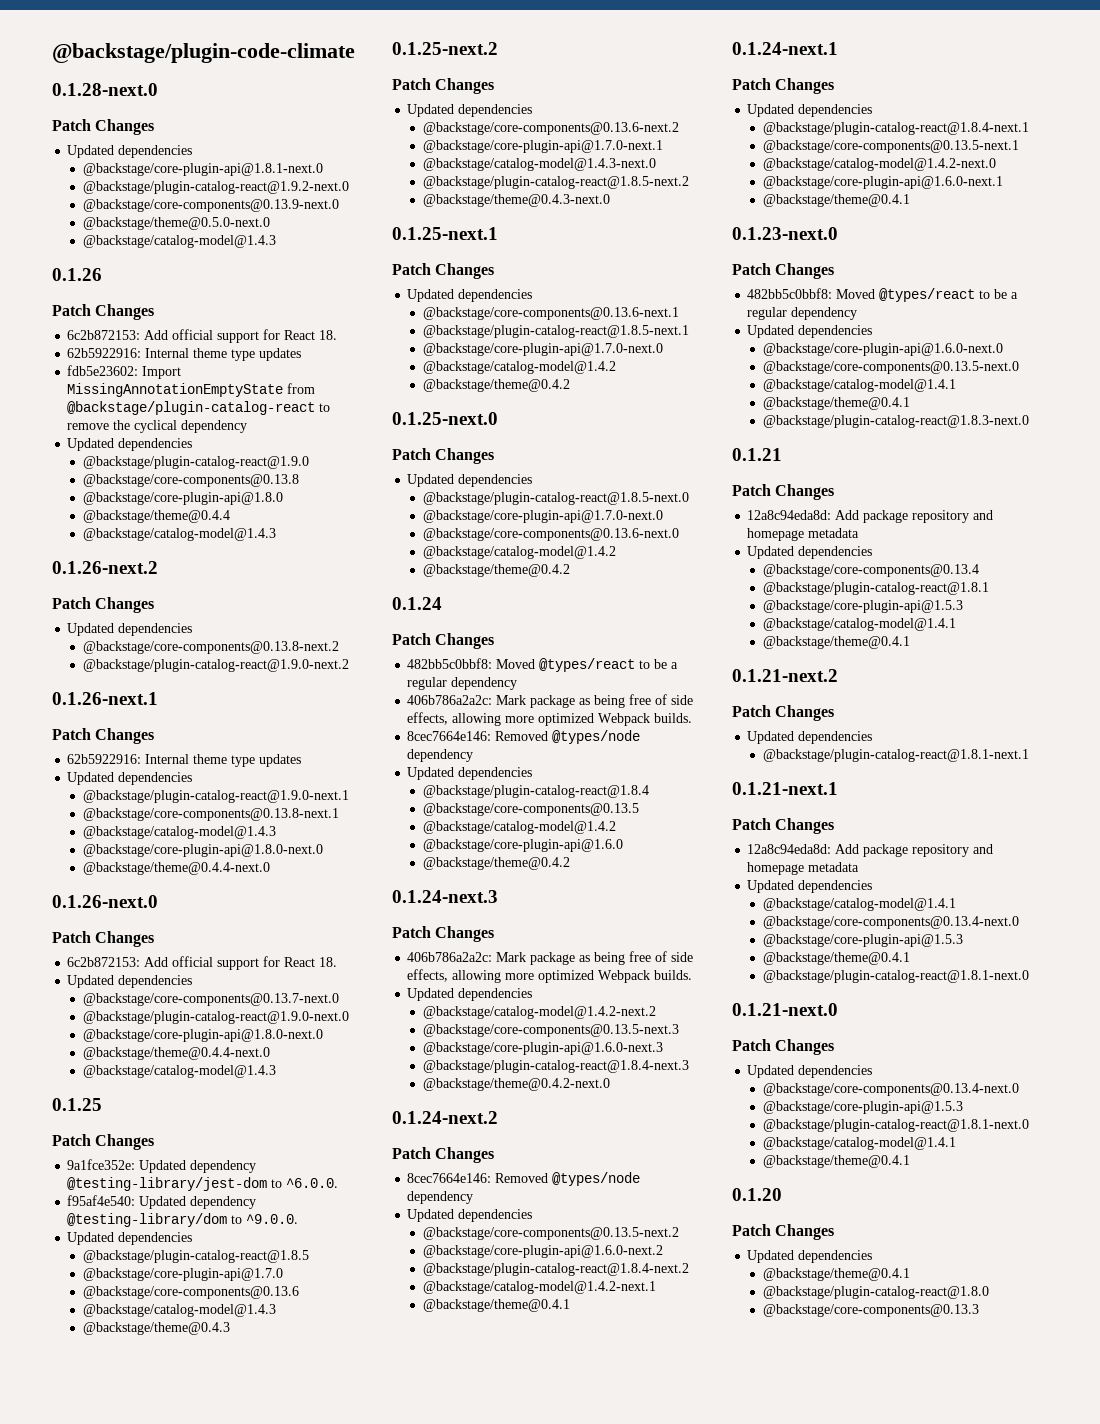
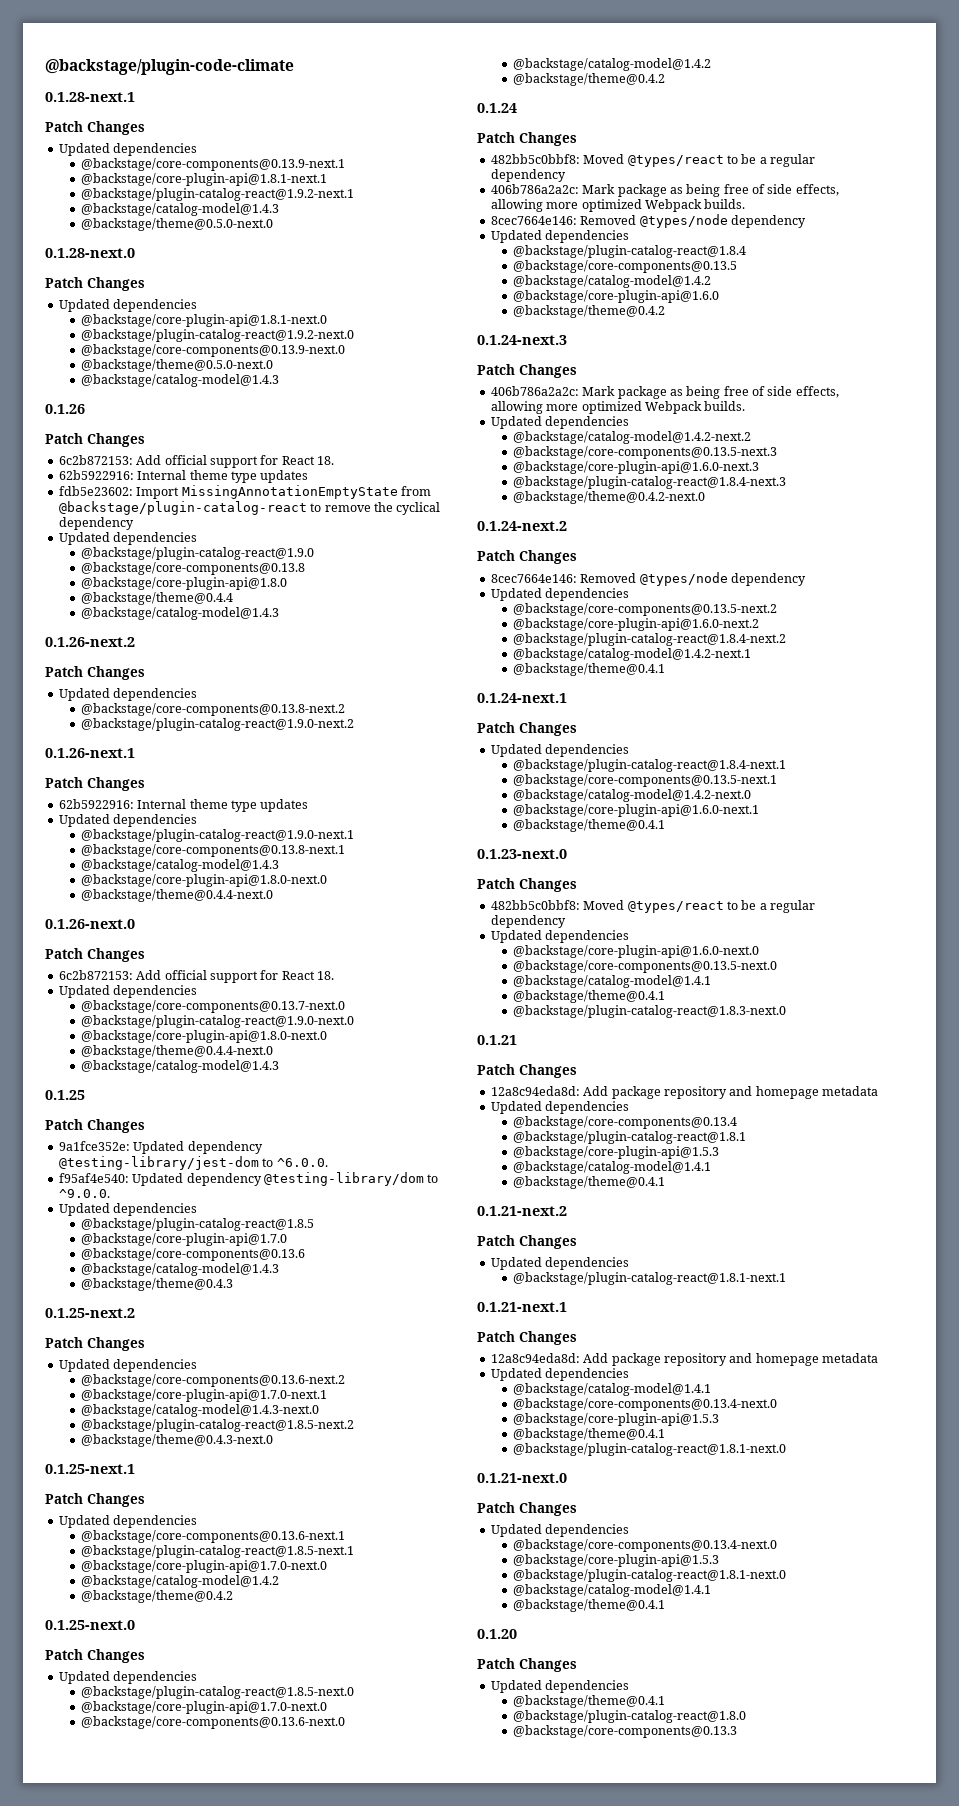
+ 0.1.28-next.1
+ Patch Changes
+ Updated dependencies
+ @backstage/core-components@0.13.9-next.1
+ @backstage/core-plugin-api@1.8.1-next.1
+ @backstage/plugin-catalog-react@1.9.2-next.1
+ @backstage/catalog-model@1.4.3
+ @backstage/theme@0.5.0-next.0

